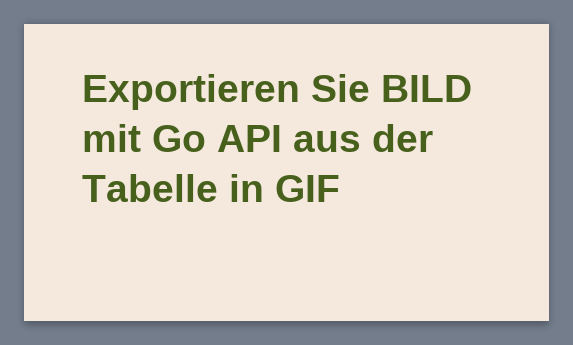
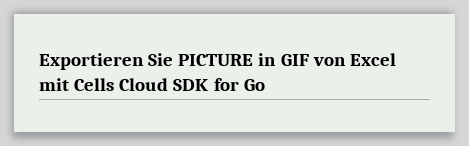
- Exportieren Sie BILD mit Go API aus der Tabelle in GIF
+ Exportieren Sie PICTURE in GIF von Excel mit Cells Cloud SDK for Go

